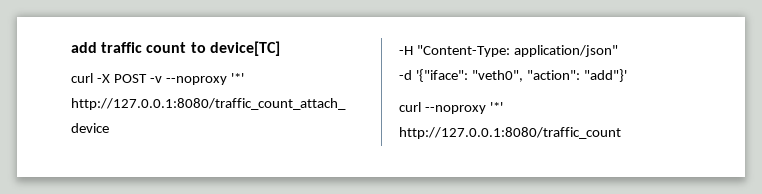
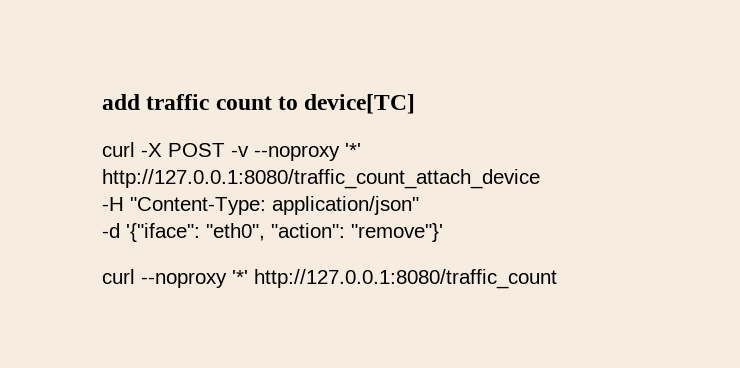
- -d '{"iface": "veth0", "action": "add"}'
+ -d '{"iface": "eth0", "action": "remove"}'

